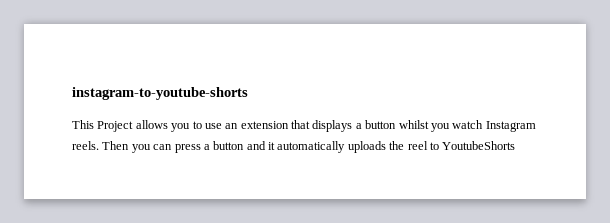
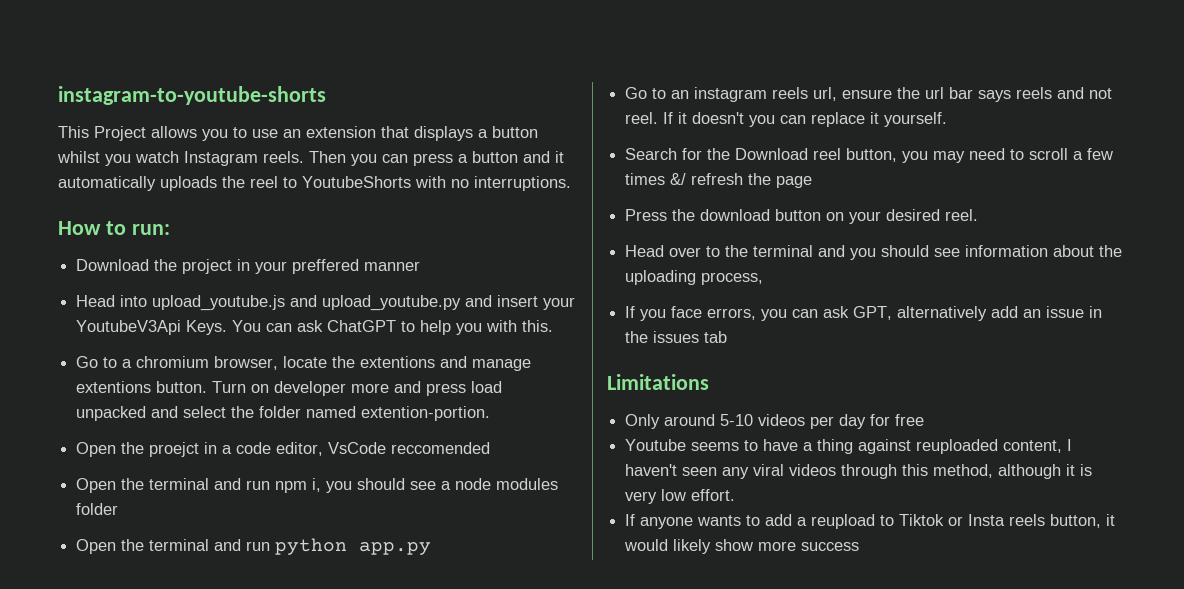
- Then you can press a button and it automatically uploads the reel to YoutubeShorts
+ Then you can press a button and it automatically uploads the reel to YoutubeShorts with no interruptions.
+ How to run:
+ Download the project in your preffered manner
+ Head into upload_youtube.js and upload_youtube.py and insert your YoutubeV3Api Keys. You can ask ChatGPT to help you with this.
+ Go to a chromium browser, locate the extentions and manage extentions button. Turn on developer more and press load unpacked and select the folder named extention-portion.
+ Open the proejct in a code editor, VsCode reccomended
+ Open the terminal and run npm i, you should see a node modules folder
+ Open the terminal and run python app.py
+ Go to an instagram reels url, ensure the url bar says reels and not reel. If it doesn't you can replace it yourself.
+ Search for the Download reel button, you may need to scroll a few times &/ refresh the page
+ Press the download button on your desired reel.
+ Head over to the terminal and you should see information about the uploading process,
+ If you face errors, you can ask GPT, alternatively add an issue in the issues tab
+ Limitations
+ Only around 5-10 videos per day for free
+ Youtube seems to have a thing against reuploaded content, I haven't seen any viral videos through this method, although it is very low effort.
+ If anyone wants to add a reupload to Tiktok or Insta reels button, it would likely show more success

